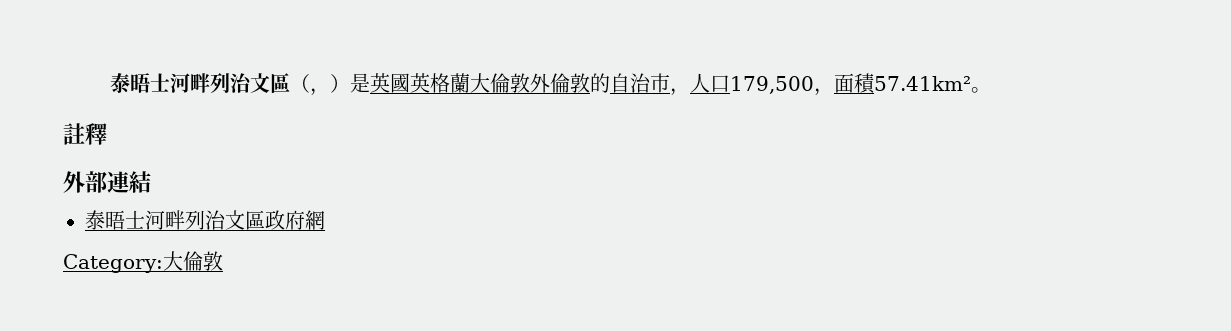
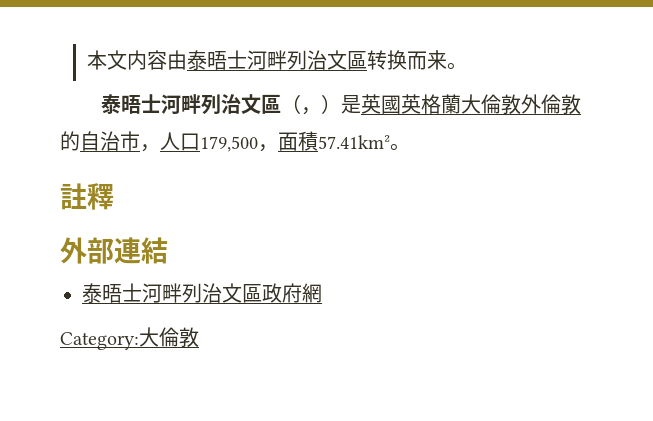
+ 本文内容由泰晤士河畔列治文區转换而来。

